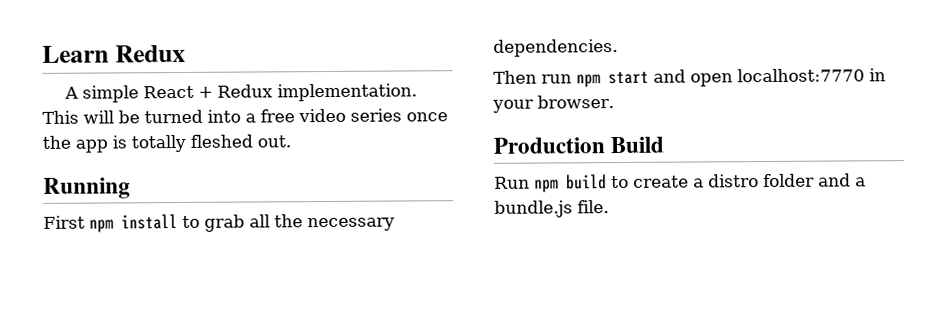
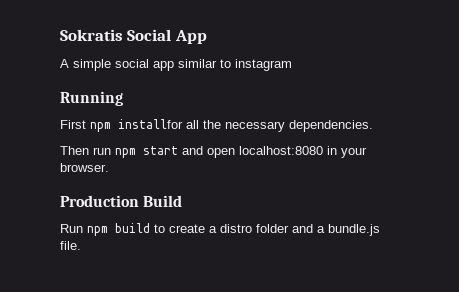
- Learn Redux
+ Sokratis Social App
- A simple React + Redux implementation. This will be turned into a free video series once the app is totally fleshed out.
+ A simple social app similar to instagram
- First npm install to grab all the necessary dependencies.
+ First npm installfor all the necessary dependencies.
- Then run npm start and open localhost:7770 in your browser.
+ Then run npm start and open localhost:8080 in your browser.

